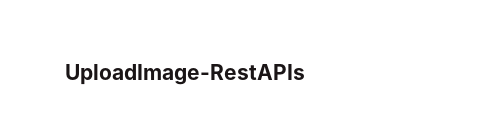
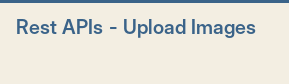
- UploadImage-RestAPIs
+ Rest APIs - Upload Images

